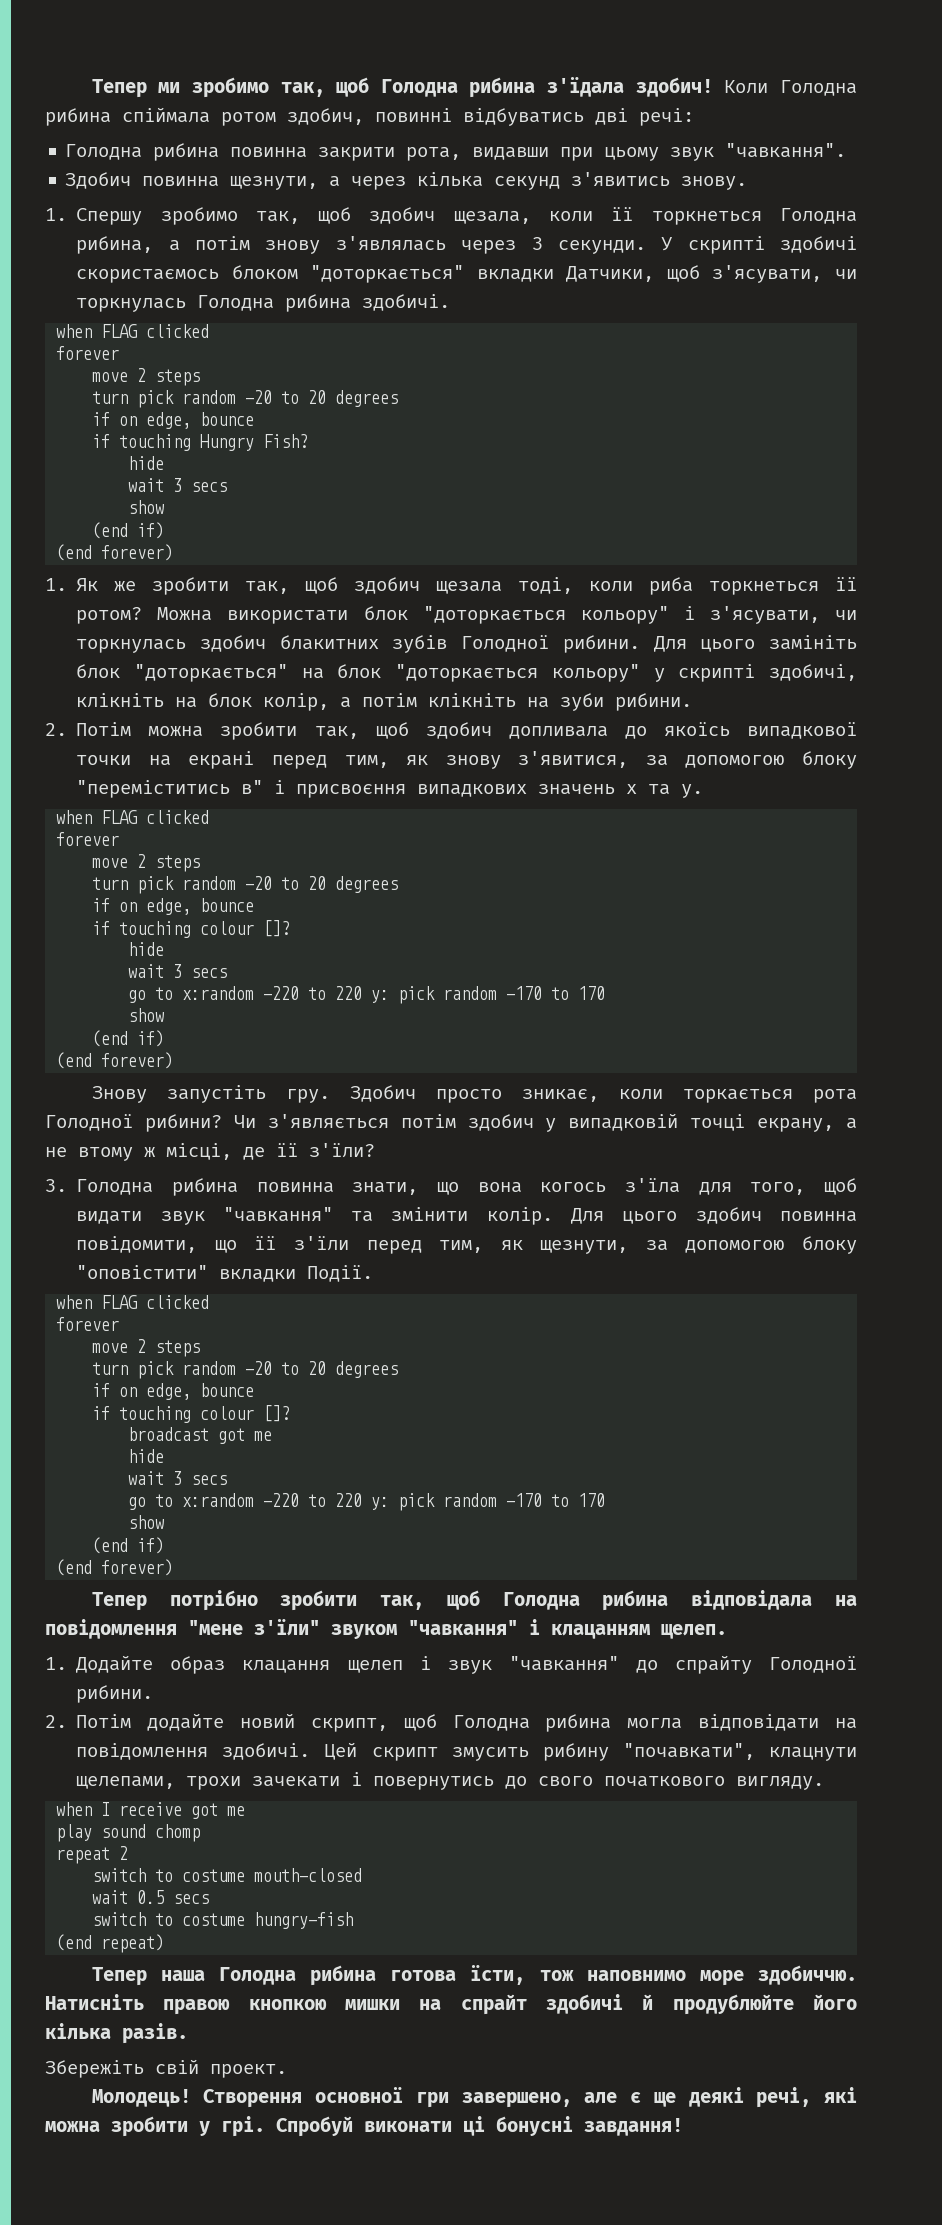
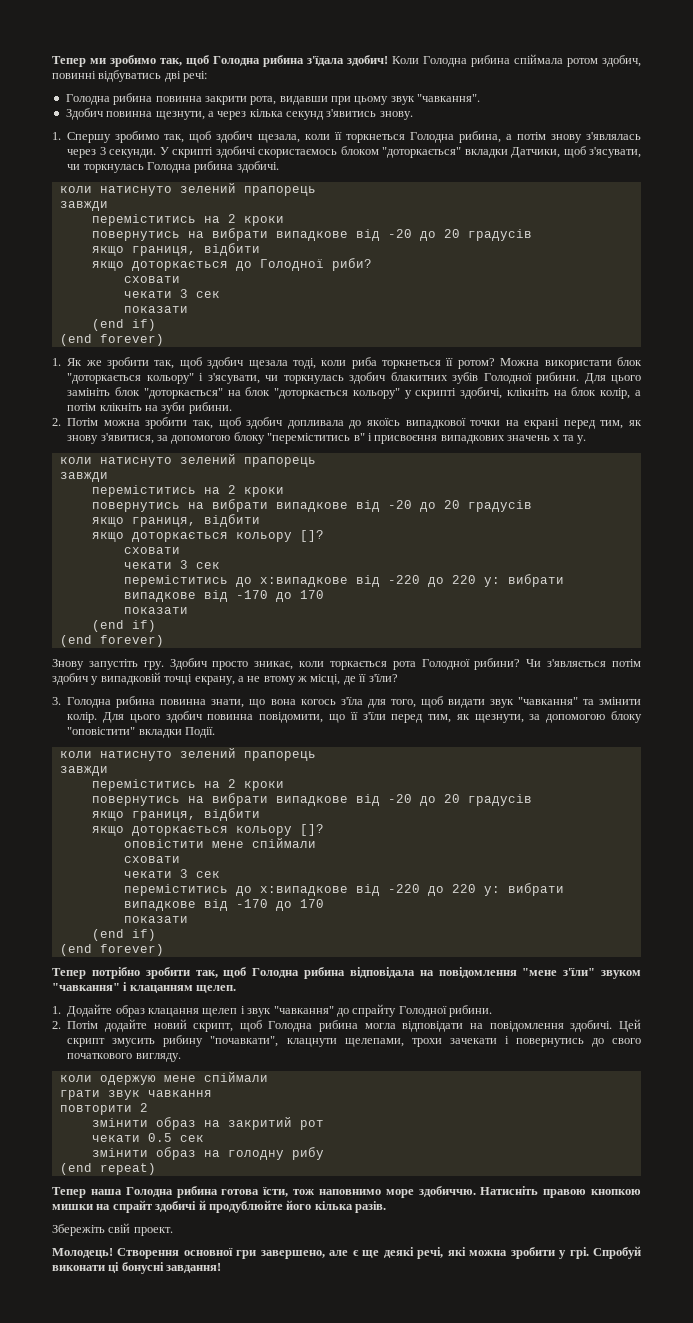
  У скрипті здобичі скористаємось блоком "доторкається" вкладки Датчики, щоб з'ясувати, чи торкнулась Голодна рибина здобичі.
- when FLAG clicked
- forever
- move 2 steps
- turn pick random -20 to 20 degrees
- if on edge, bounce
- if touching Hungry Fish?
- hide
- wait 3 secs
- show
+ коли натиснуто зелений прапорець
+ завжди
+ переміститись на 2 кроки
+ повернутись на вибрати випадкове від -20 до 20 градусів
+ якщо границя, відбити
+ якщо доторкається до Голодної риби?
+ сховати
+ чекати 3 сек
+ показати
  2. Потім можна зробити так, щоб здобич допливала до якоїсь випадкової точки на екрані перед тим, як знову з'явитися, за допомогою блоку "переміститись в" і присвоєння випадкових значень х та у.
- when FLAG clicked
- forever
- move 2 steps
- turn pick random -20 to 20 degrees
- if on edge, bounce
- if touching colour []?
- hide
- wait 3 secs
- go to x:random -220 to 220 y: pick random -170 to 170
- show
+ коли натиснуто зелений прапорець
+ завжди
+ переміститись на 2 кроки
+ повернутись на вибрати випадкове від -20 до 20 градусів
+ якщо границя, відбити
+ якщо доторкається кольору []?
+ сховати
+ чекати 3 сек
+ переміститись до x:випадкове від -220 до 220 y: вибрати випадкове від -170 до 170
+ показати
  Для цього здобич повинна повідомити, що її з'їли перед тим, як щезнути, за допомогою блоку "оповістити" вкладки Події.
- when FLAG clicked
- forever
- move 2 steps
- turn pick random -20 to 20 degrees
- if on edge, bounce
- if touching colour []?
- broadcast got me
- hide
- wait 3 secs
- go to x:random -220 to 220 y: pick random -170 to 170
- show
+ коли натиснуто зелений прапорець
+ завжди
+ переміститись на 2 кроки
+ повернутись на вибрати випадкове від -20 до 20 градусів
+ якщо границя, відбити
+ якщо доторкається кольору []?
+ оповістити мене спіймали
+ сховати
+ чекати 3 сек
+ переміститись до x:випадкове від -220 до 220 y: вибрати випадкове від -170 до 170
+ показати
- when I receive got me
- play sound chomp
- repeat 2
- switch to costume mouth-closed
- wait 0.5 secs
- switch to costume hungry-fish
+ коли одержую мене спіймали
+ грати звук чавкання
+ повторити 2
+ змінити образ на закритий рот
+ чекати 0.5 сек
+ змінити образ на голодну рибу

